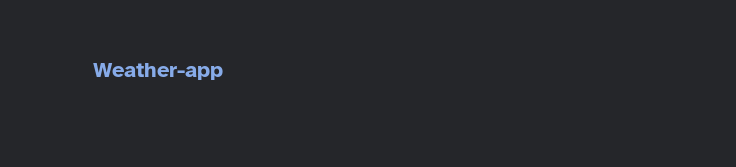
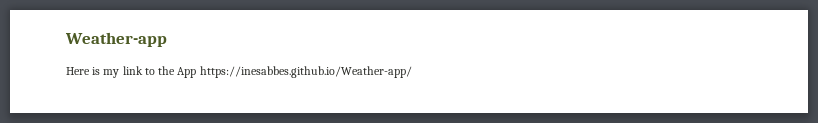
+ Here is my link to the App https://inesabbes.github.io/Weather-app/

